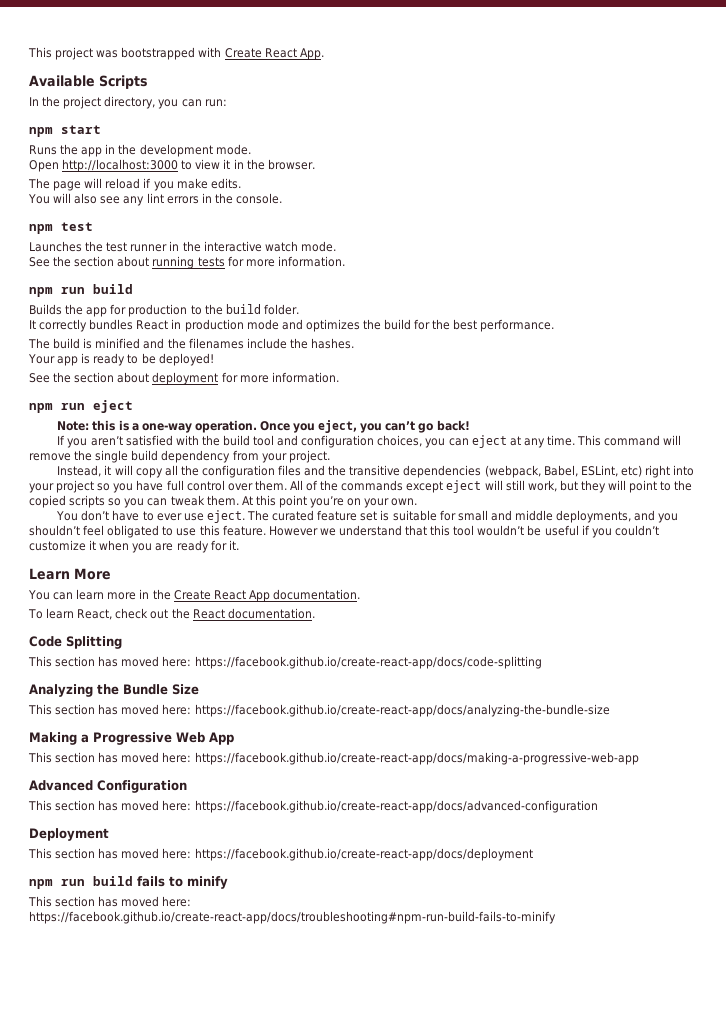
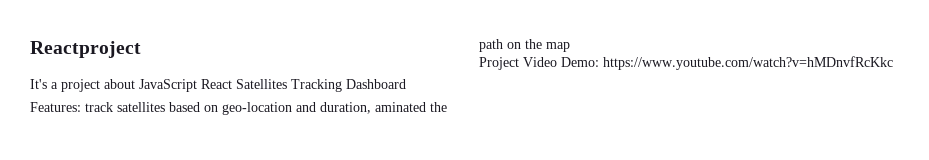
- This project was bootstrapped with Create React App.
- Available Scripts
- In the project directory, you can run:
- npm start
- Runs the app in the development mode.
- Open http://localhost:3000 to view it in the browser.
- The page will reload if you make edits.
- You will also see any lint errors in the console.
- npm test
- Launches the test runner in the interactive watch mode.
- See the section about running tests for more information.
- npm run build
- Builds the app for production to the build folder.
- It correctly bundles React in production mode and optimizes the build for the best performance.
- The build is minified and the filenames include the hashes.
- Your app is ready to be deployed!
- See the section about deployment for more information.
- npm run eject
- Note: this is a one-way operation. Once you eject, you can’t go back!
- If you aren’t satisfied with the build tool and configuration choices, you can eject at any time. This command will remove the single build dependency from your project.
- Instead, it will copy all the configuration files and the transitive dependencies (webpack, Babel, ESLint, etc) right into your project so you have full control over them. All of the commands except eject will still work, but they will point to the copied scripts so you can tweak them. At this point you’re on your own.
- You don’t have to ever use eject. The curated feature set is suitable for small and middle deployments, and you shouldn’t feel obligated to use this feature. However we understand that this tool wouldn’t be useful if you couldn’t customize it when you are ready for it.
- Learn More
- You can learn more in the Create React App documentation.
- To learn React, check out the React documentation.
- Code Splitting
- This section has moved here: https://facebook.github.io/create-react-app/docs/code-splitting
- Analyzing the Bundle Size
- This section has moved here: https://facebook.github.io/create-react-app/docs/analyzing-the-bundle-size
- Making a Progressive Web App
- This section has moved here: https://facebook.github.io/create-react-app/docs/making-a-progressive-web-app
- Advanced Configuration
- This section has moved here: https://facebook.github.io/create-react-app/docs/advanced-configuration
- Deployment
- This section has moved here: https://facebook.github.io/create-react-app/docs/deployment
- npm run build fails to minify
- This section has moved here: https://facebook.github.io/create-react-app/docs/troubleshooting#npm-run-build-fails-to-minify
+ Reactproject
+ It's a project about JavaScript React Satellites Tracking Dashboard
+ Features: track satellites based on geo-location and duration, aminated the path on the map
+ Project Video Demo: https://www.youtube.com/watch?v=hMDnvfRcKkc

